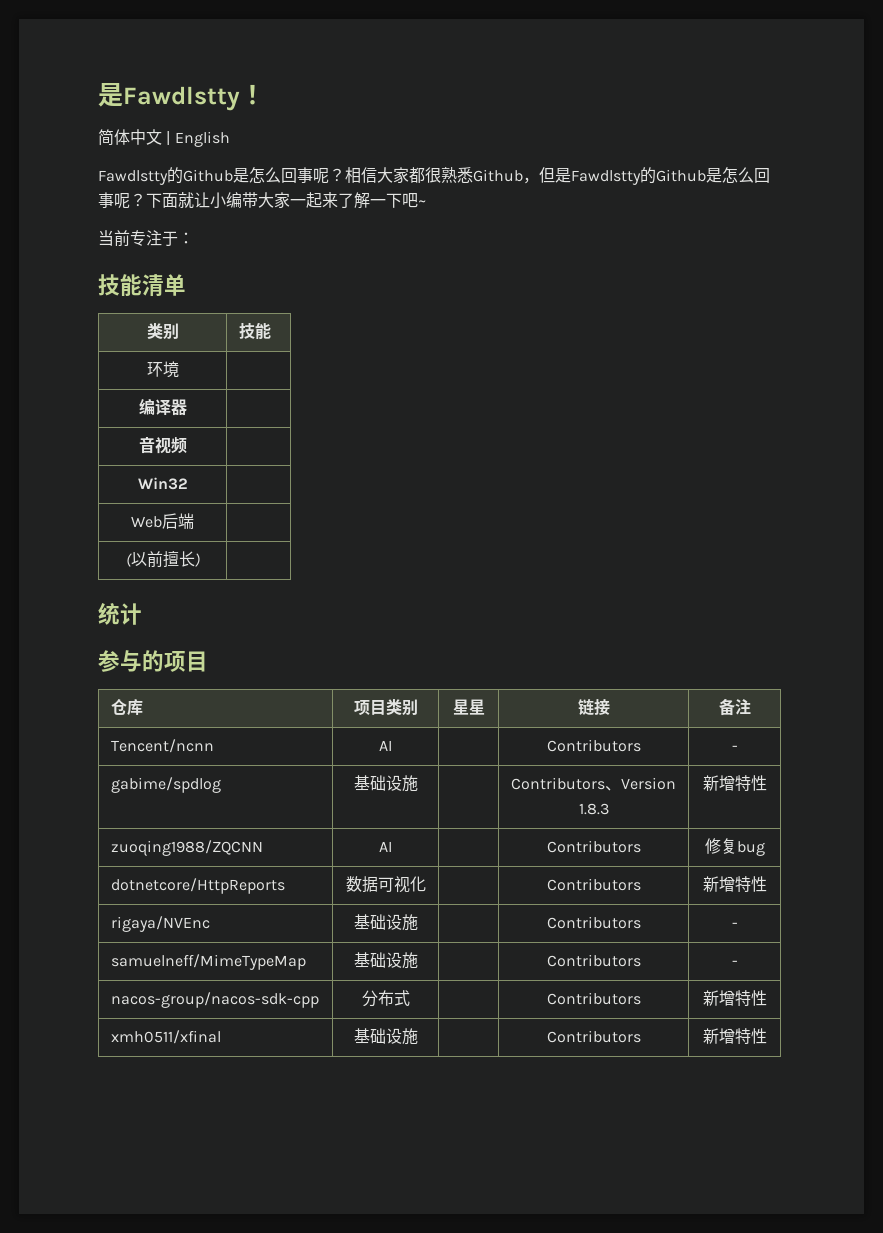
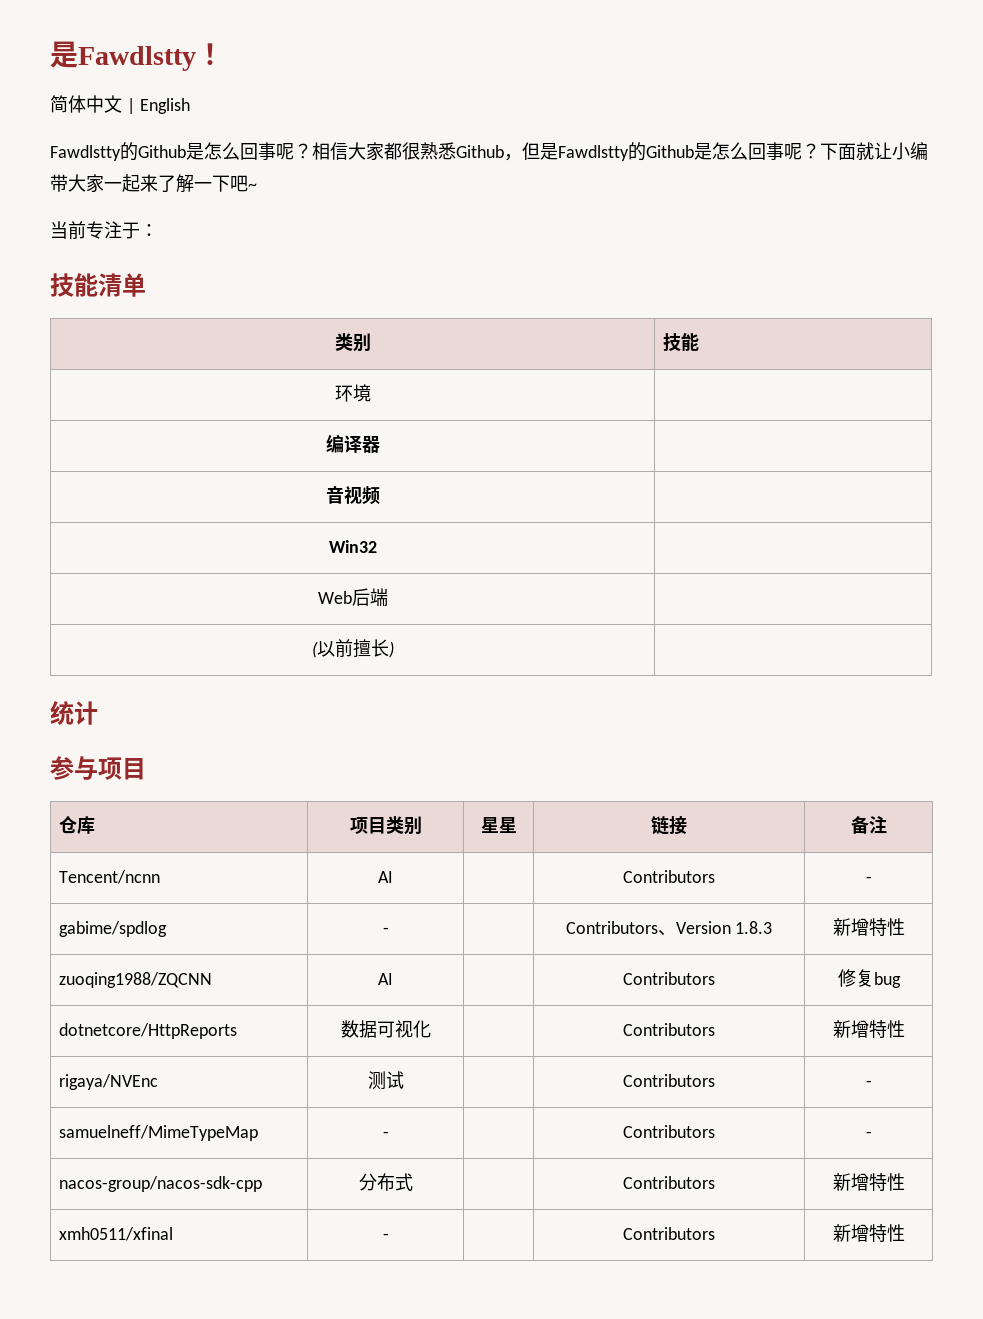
- 参与的项目
+ 参与项目
- gabime/spdlog | 基础设施 | | Contributors、Version 1.8.3 | 新增特性
+ gabime/spdlog | - | | Contributors、Version 1.8.3 | 新增特性
- rigaya/NVEnc | 基础设施 | | Contributors | -
+ rigaya/NVEnc | 测试 | | Contributors | -
- samuelneff/MimeTypeMap | 基础设施 | | Contributors | -
+ samuelneff/MimeTypeMap | - | | Contributors | -
- xmh0511/xfinal | 基础设施 | | Contributors | 新增特性
+ xmh0511/xfinal | - | | Contributors | 新增特性

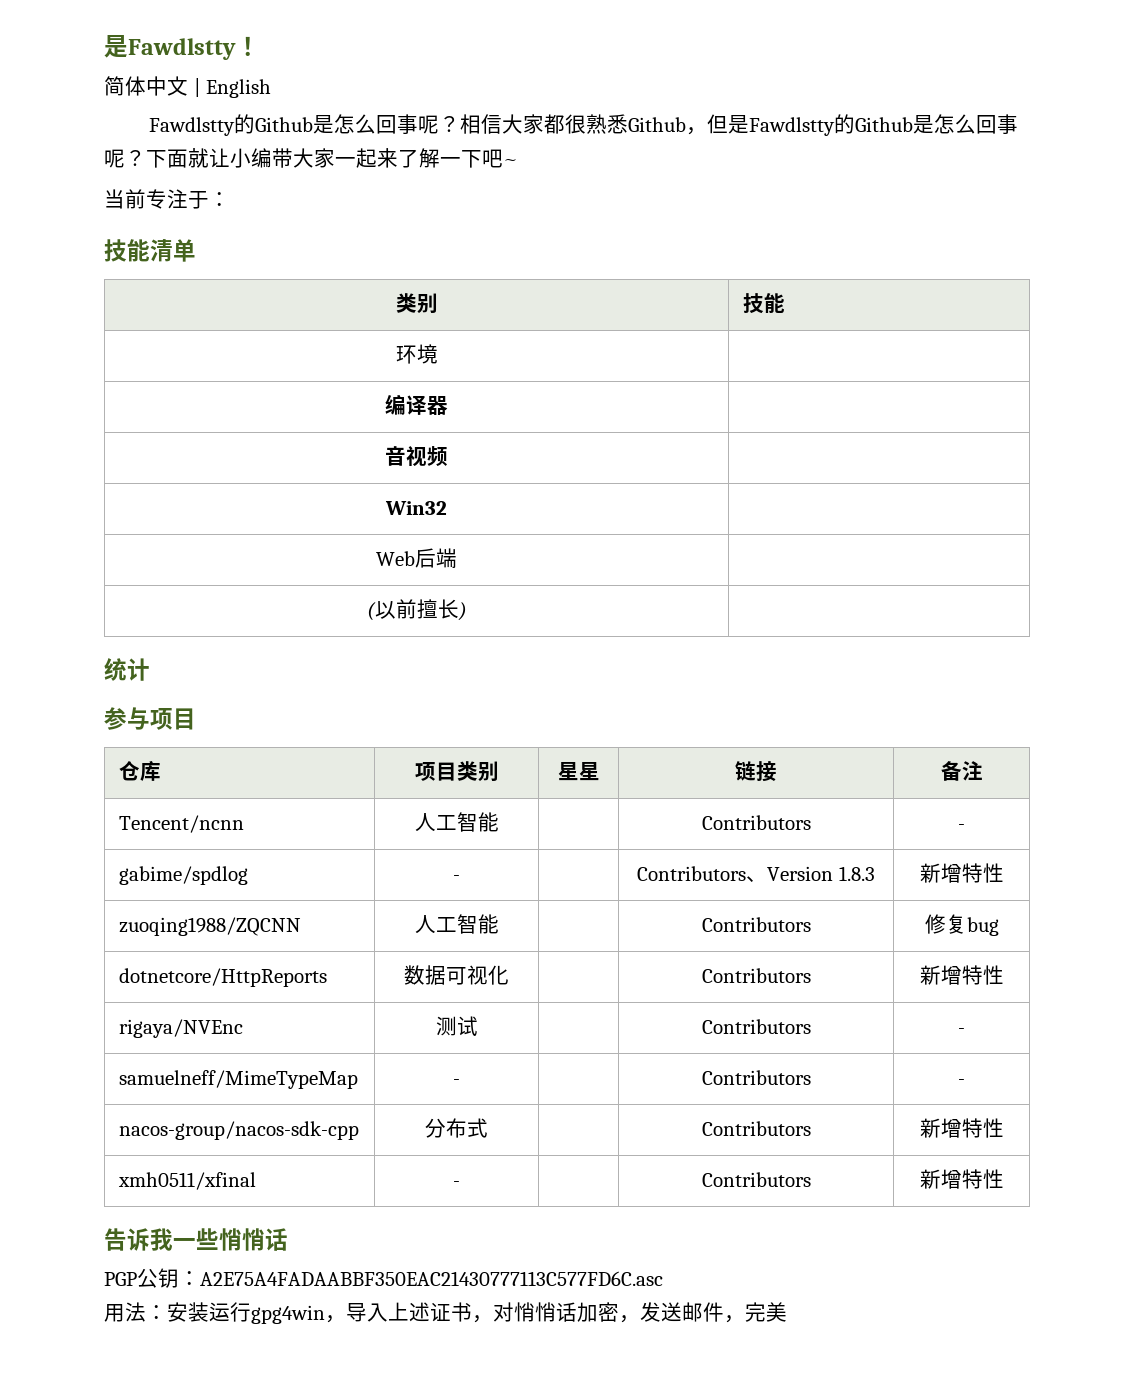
- Tencent/ncnn | AI | | Contributors | -
+ Tencent/ncnn | 人工智能 | | Contributors | -
- zuoqing1988/ZQCNN | AI | | Contributors | 修复bug
+ zuoqing1988/ZQCNN | 人工智能 | | Contributors | 修复bug
+ 告诉我一些悄悄话
+ PGP公钥：A2E75A4FADAABBF350EAC21430777113C577FD6C.asc
+ 用法：安装运行gpg4win，导入上述证书，对悄悄话加密，发送邮件，完美

